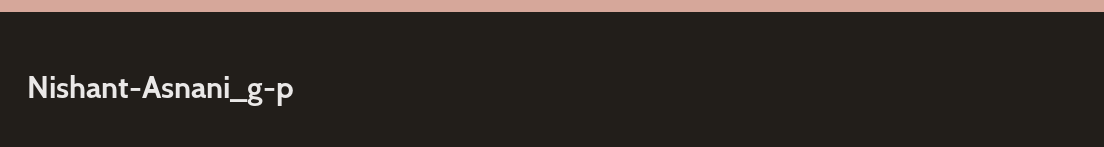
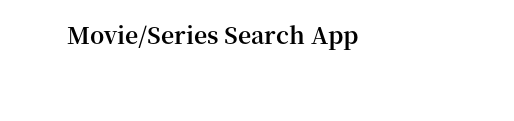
- Nishant-Asnani_g-p
+ Movie/Series Search App

